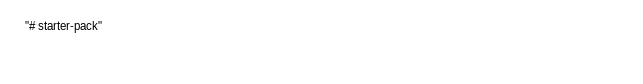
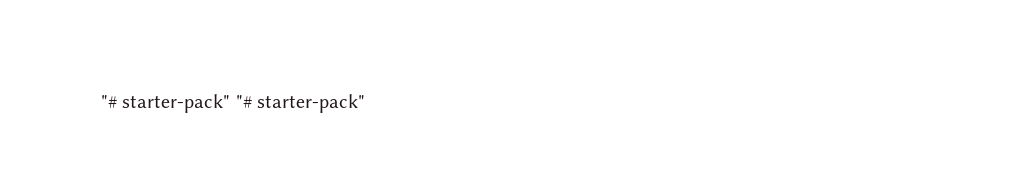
- "# starter-pack"
+ "# starter-pack" "# starter-pack"

